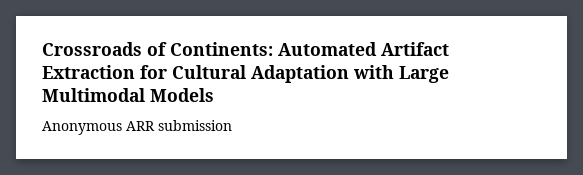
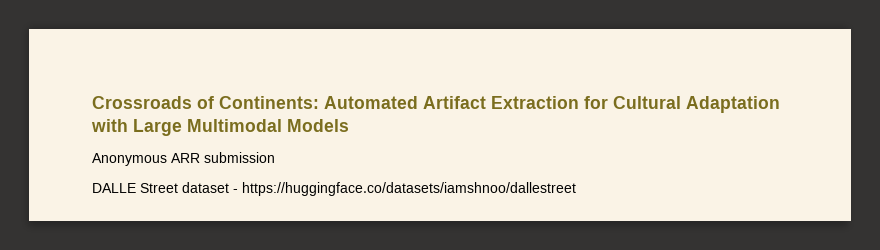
+ DALLE Street dataset - https://huggingface.co/datasets/iamshnoo/dallestreet

